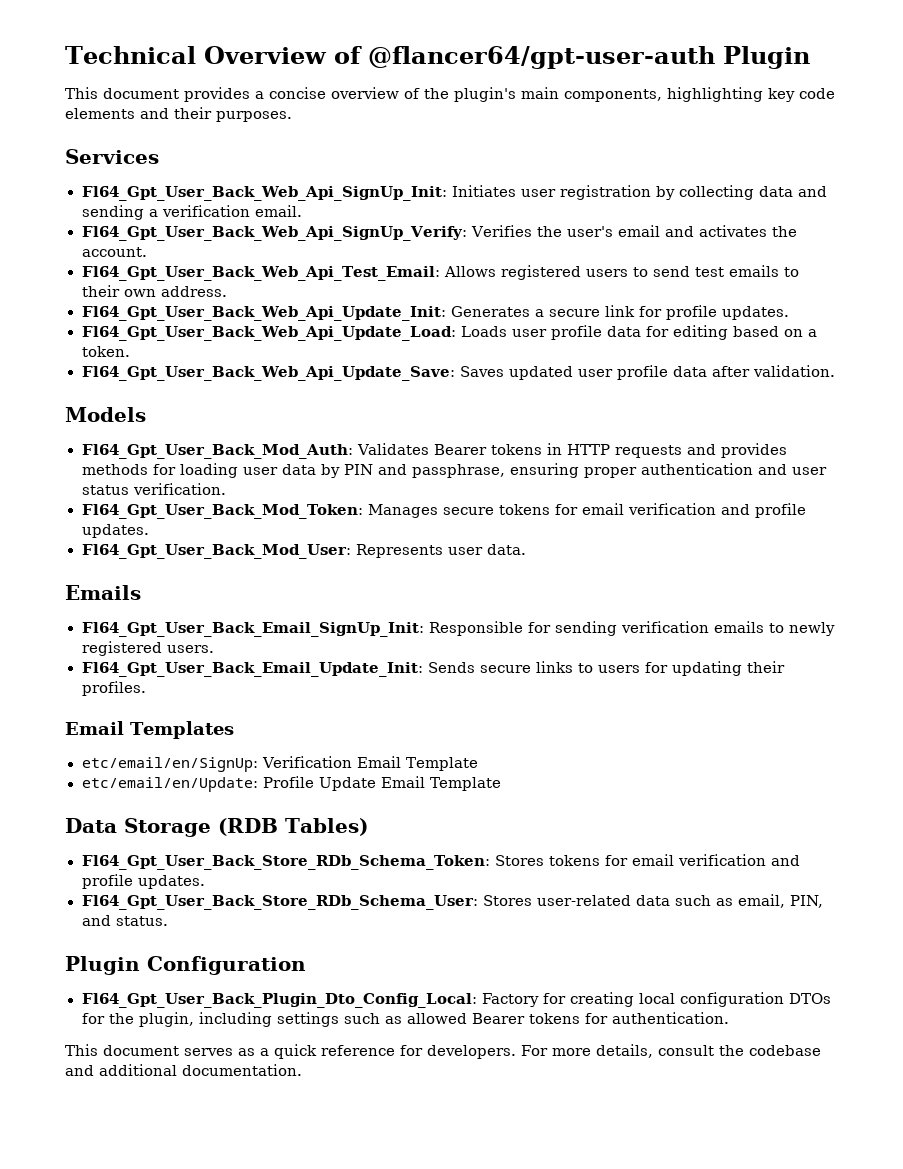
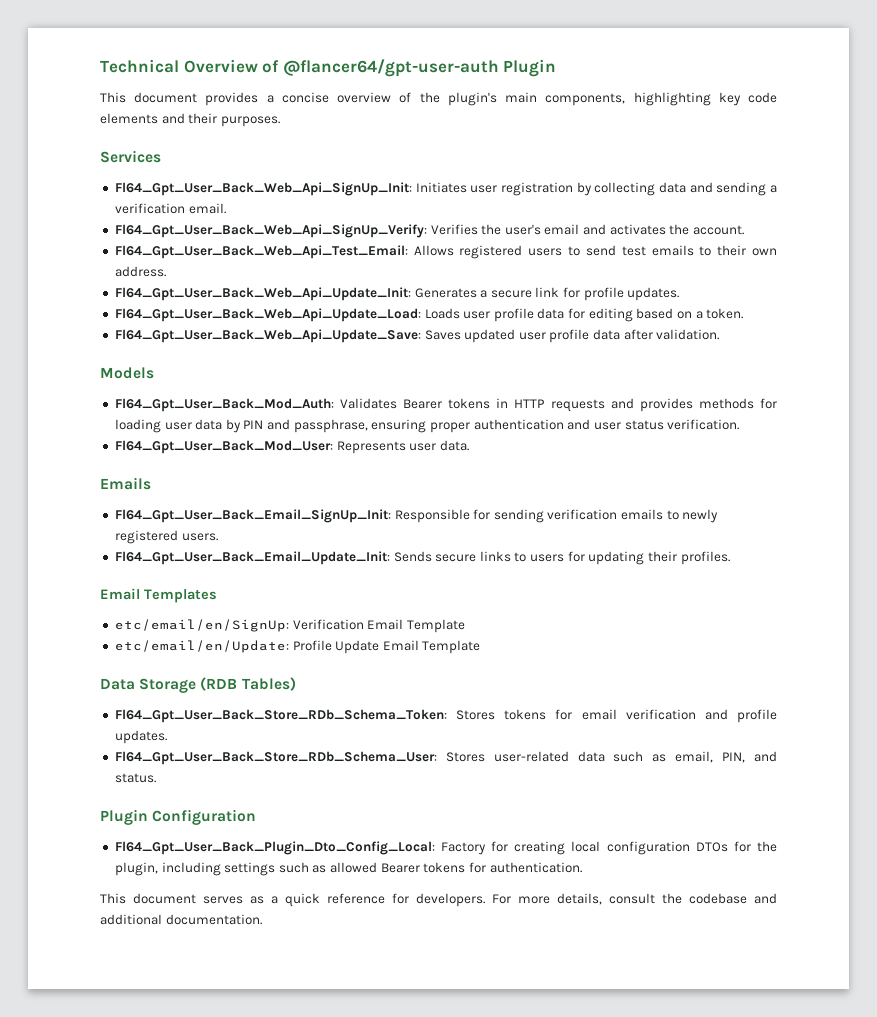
- Fl64_Gpt_User_Back_Mod_Token: Manages secure tokens for email verification and profile updates.

